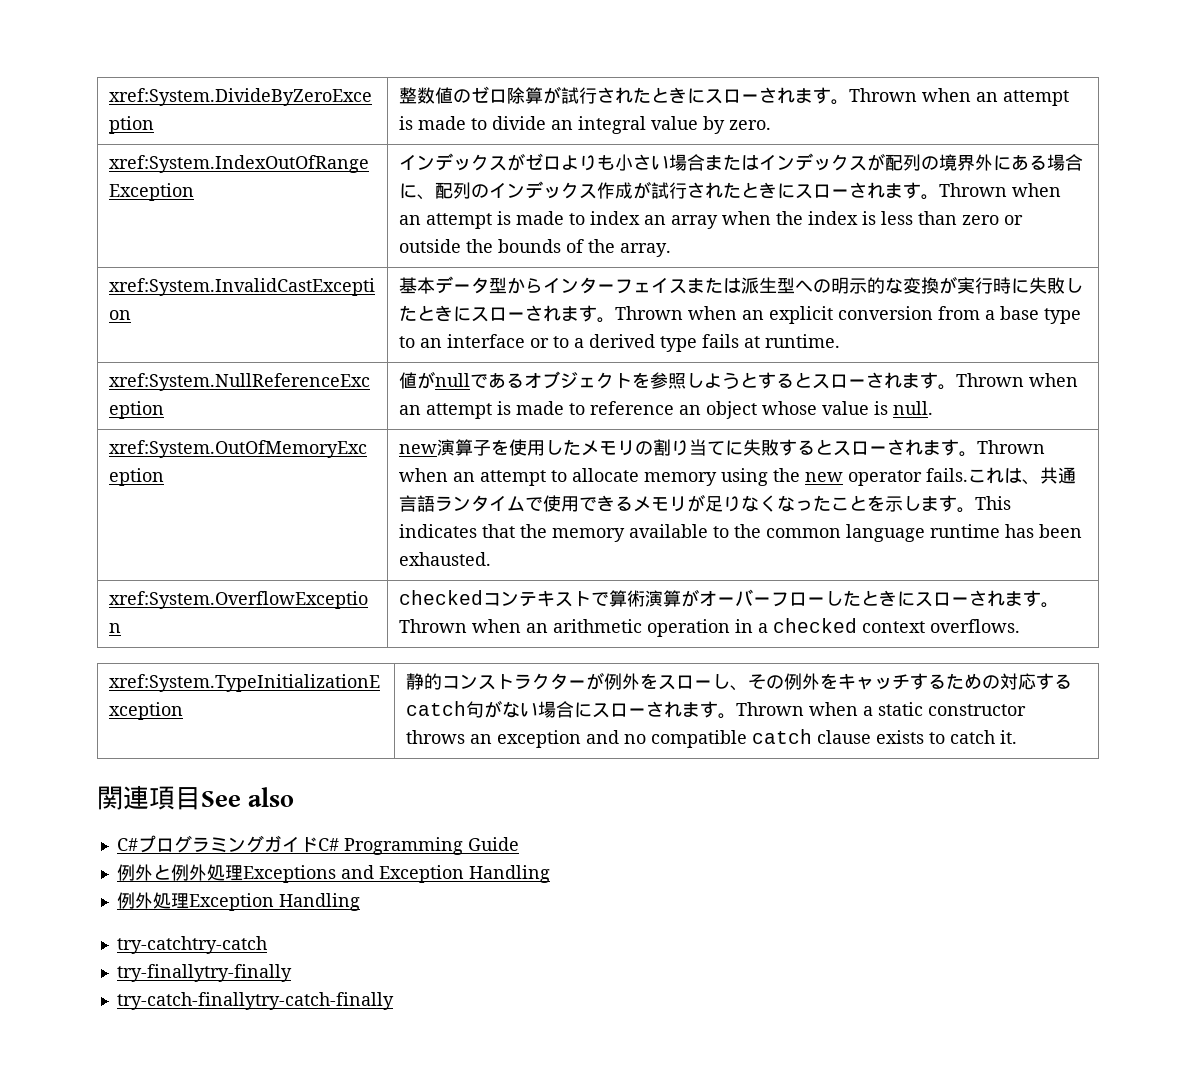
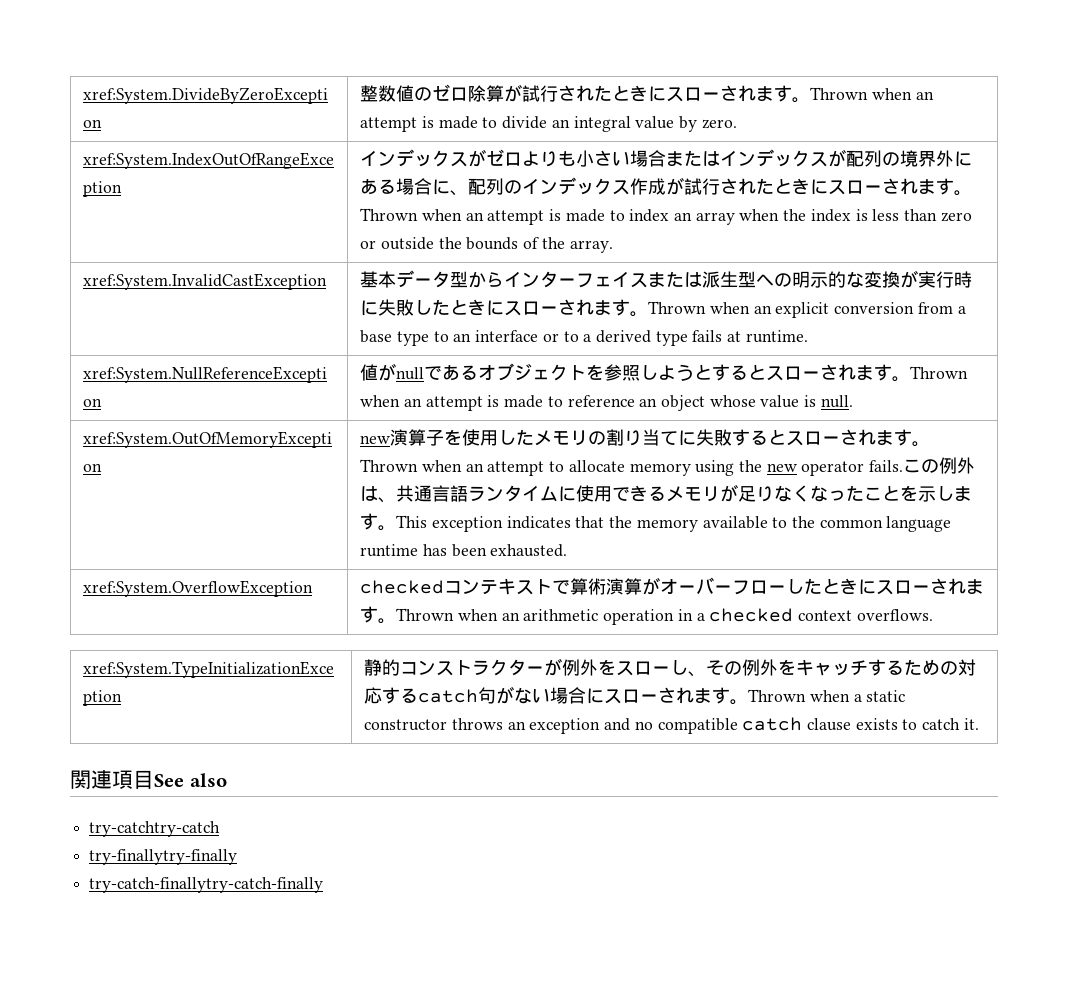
- これは、共通言語ランタイムで使用できるメモリが足りなくなったことを示します。
+ この例外は、共通言語ランタイムに使用できるメモリが足りなくなったことを示します。
- This indicates that the memory available to the common language runtime has been exhausted.
+ This exception indicates that the memory available to the common language runtime has been exhausted.
- C#プログラミングガイドC# Programming Guide
- 例外と例外処理Exceptions and Exception Handling
- 例外処理Exception Handling

